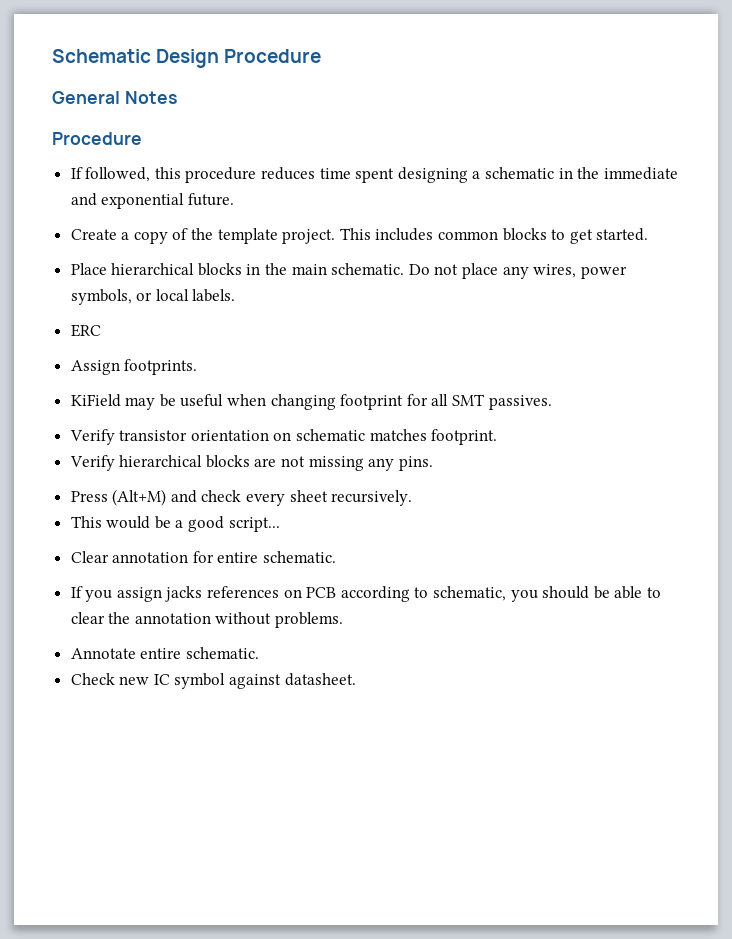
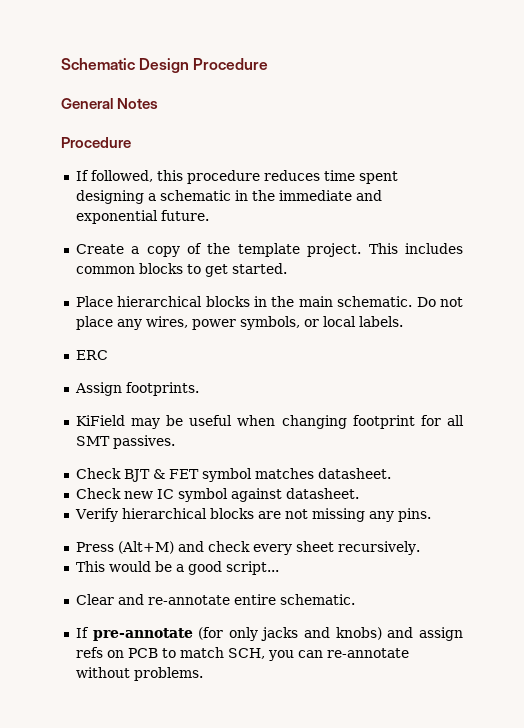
- Verify transistor orientation on schematic matches footprint.
+ Check BJT & FET symbol matches datasheet.
+ Check new IC symbol against datasheet.
- Clear annotation for entire schematic.
+ Clear and re-annotate entire schematic.
- If you assign jacks references on PCB according to schematic, you should be able to clear the annotation without problems.
- Annotate entire schematic.
- Check new IC symbol against datasheet.
+ If pre-annotate (for only jacks and knobs) and assign refs on PCB to match SCH, you can re-annotate without problems.

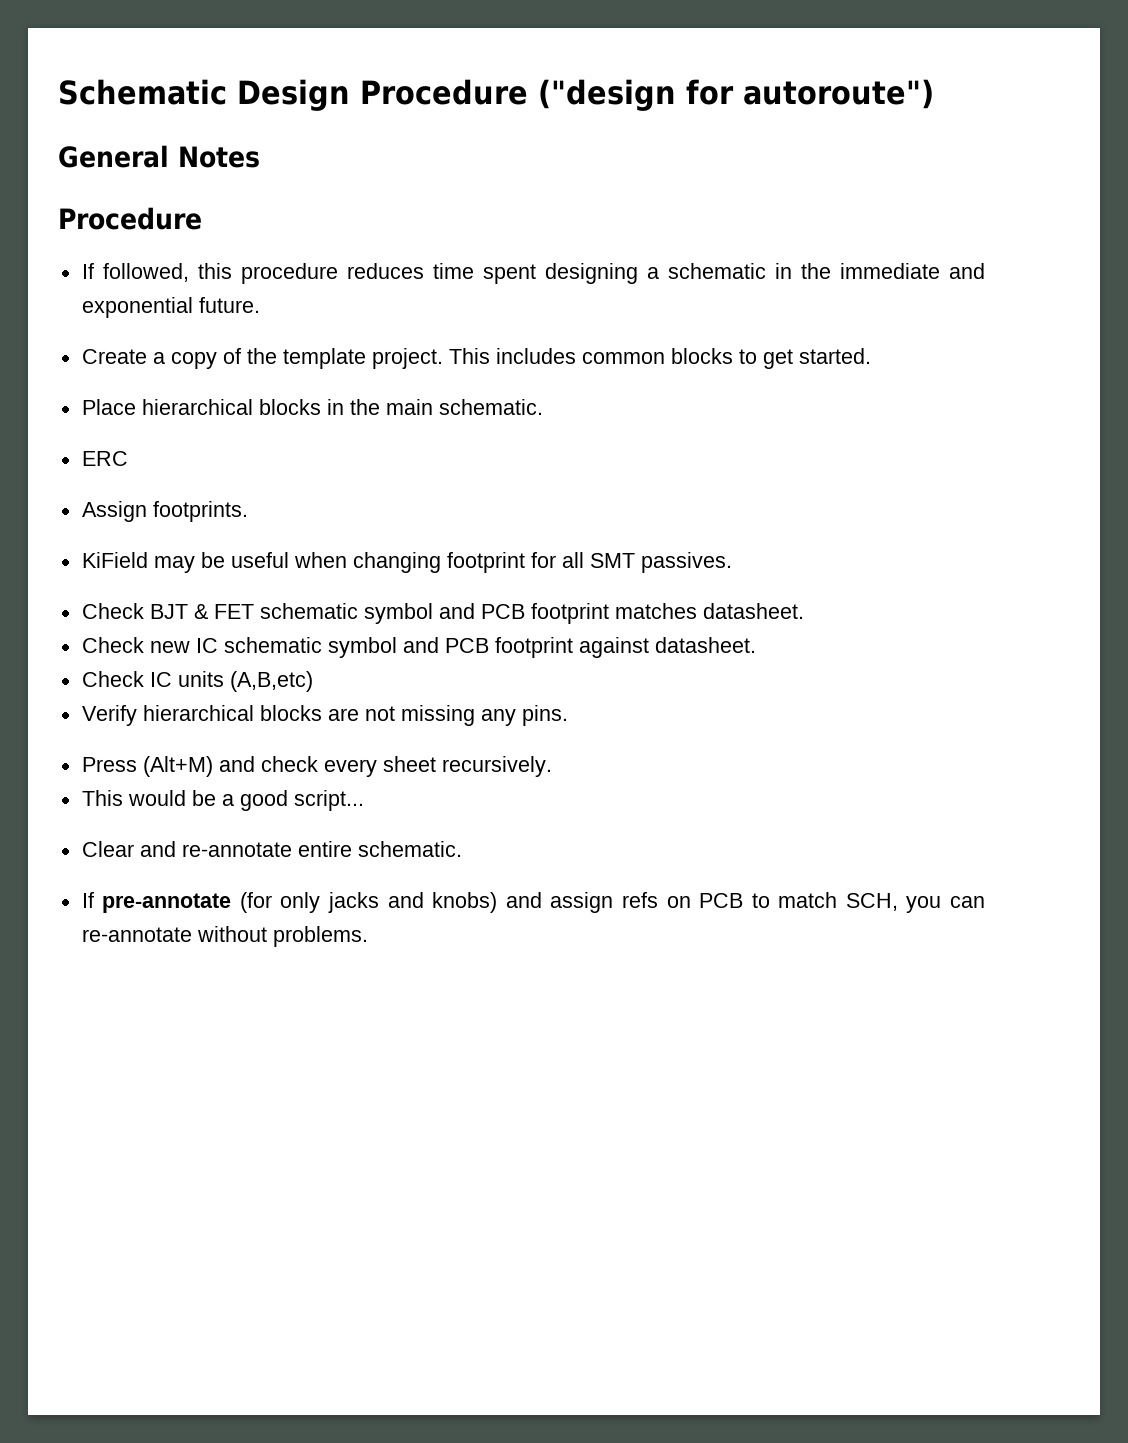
- Schematic Design Procedure
+ Schematic Design Procedure ("design for autoroute")
- Do not place any wires, power symbols, or local labels.
- Check BJT & FET symbol matches datasheet.
+ Check BJT & FET schematic symbol and PCB footprint matches datasheet.
- Check new IC symbol against datasheet.
+ Check new IC schematic symbol and PCB footprint against datasheet.
+ Check IC units (A,B,etc)

